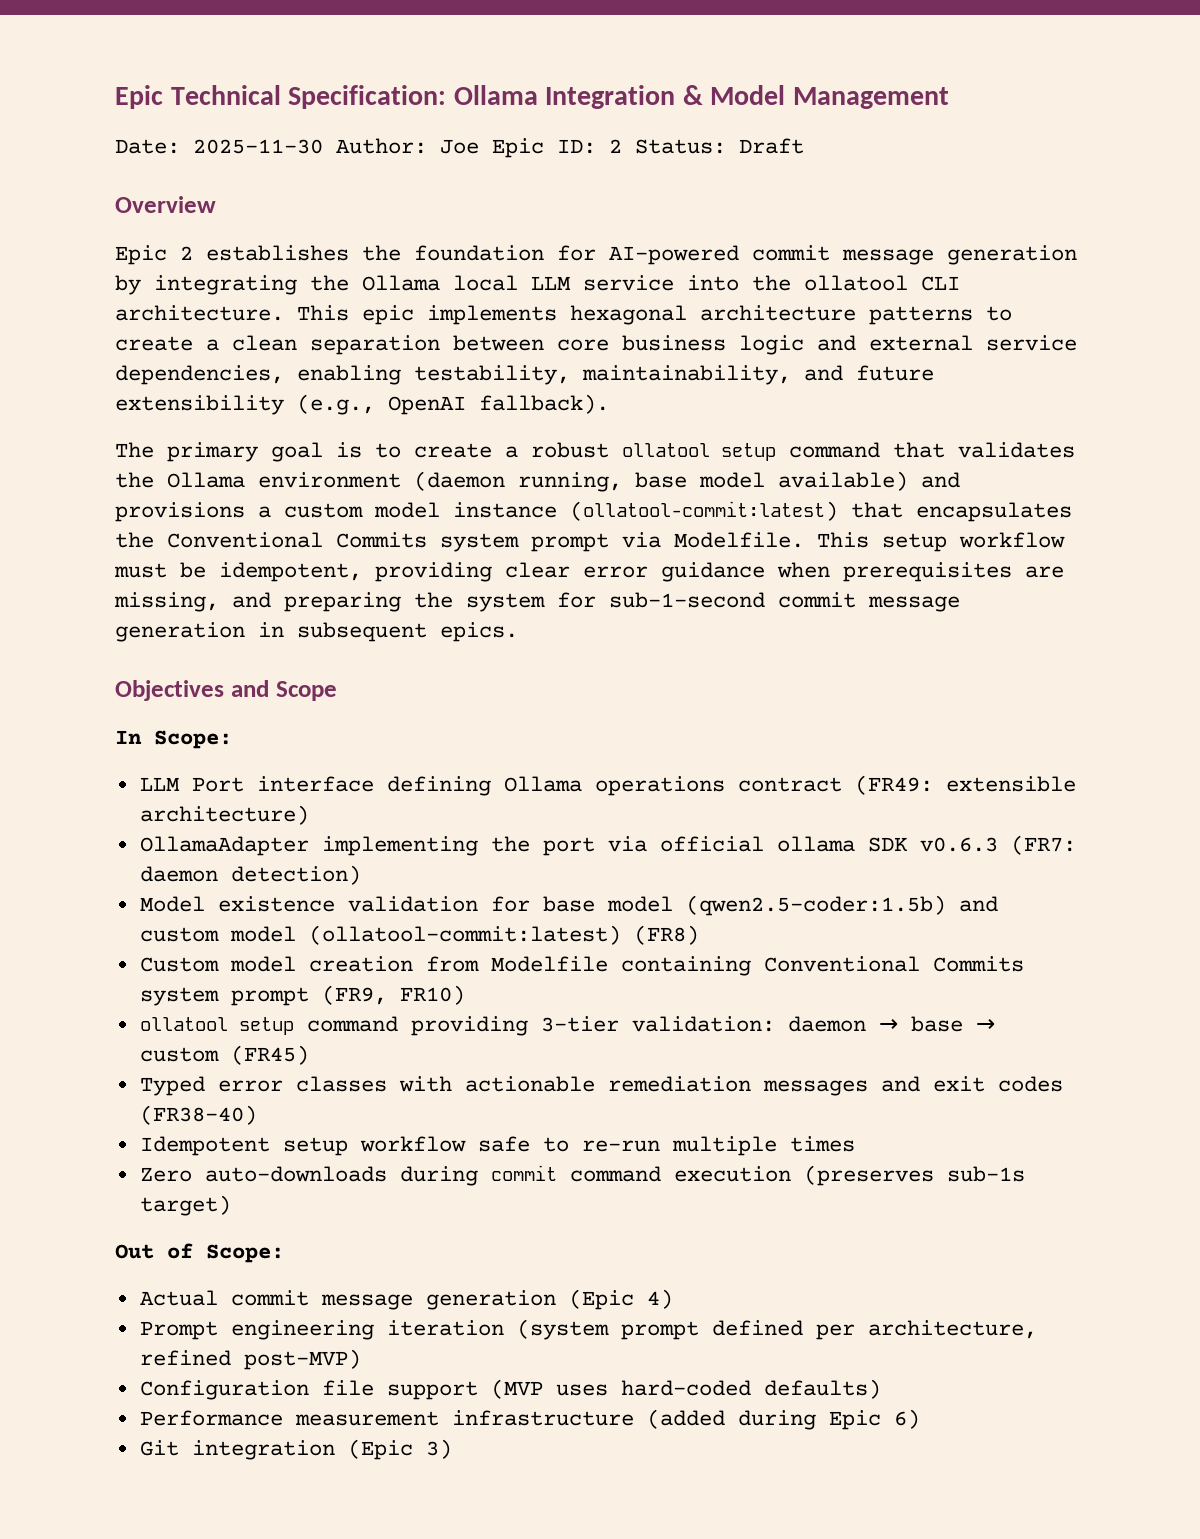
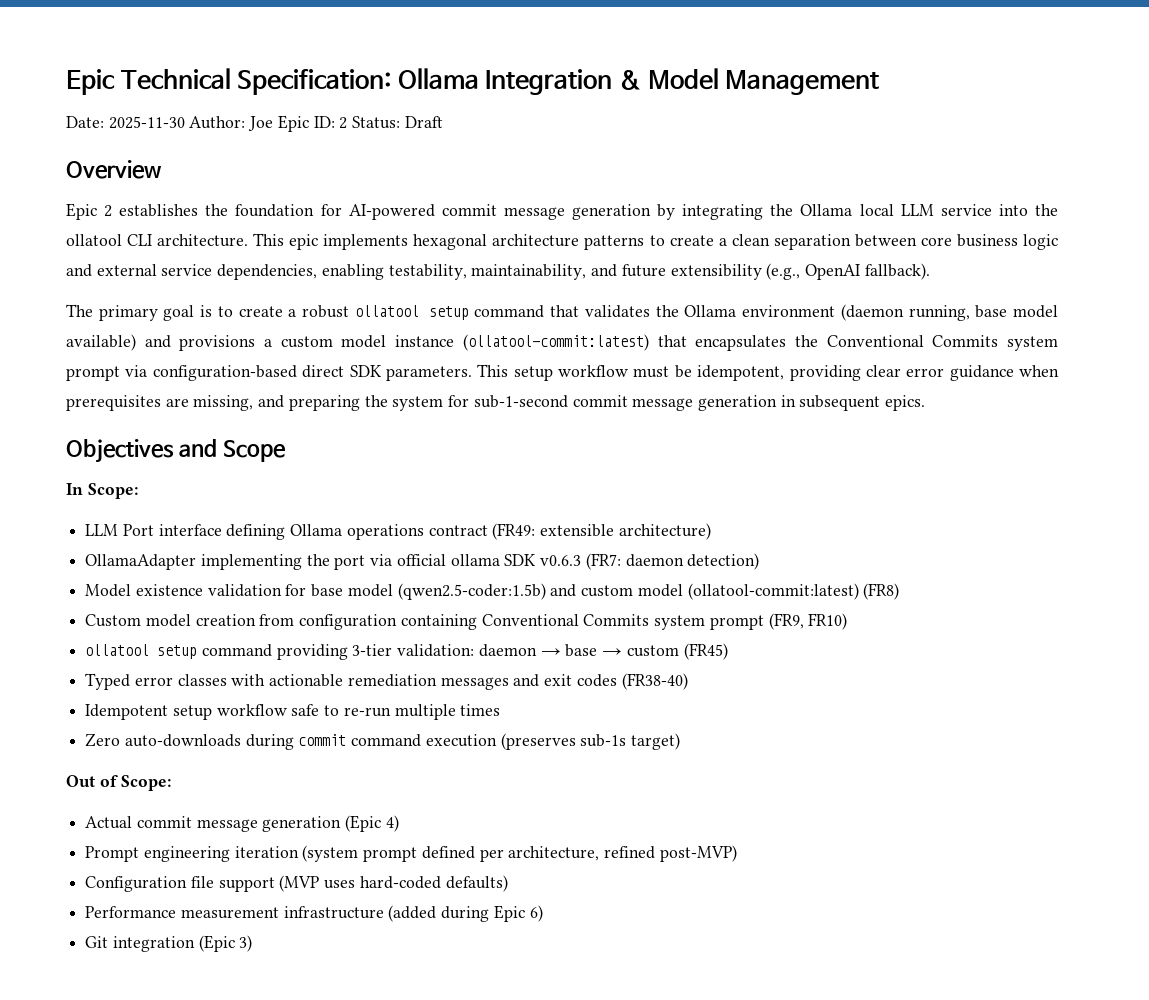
- The primary goal is to create a robust ollatool setup command that validates the Ollama environment (daemon running, base model available) and provisions a custom model instance (ollatool-commit:latest) that encapsulates the Conventional Commits system prompt via Modelfile.
+ The primary goal is to create a robust ollatool setup command that validates the Ollama environment (daemon running, base model available) and provisions a custom model instance (ollatool-commit:latest) that encapsulates the Conventional Commits system prompt via configuration-based direct SDK parameters.
- Custom model creation from Modelfile containing Conventional Commits system prompt (FR9, FR10)
+ Custom model creation from configuration containing Conventional Commits system prompt (FR9, FR10)

